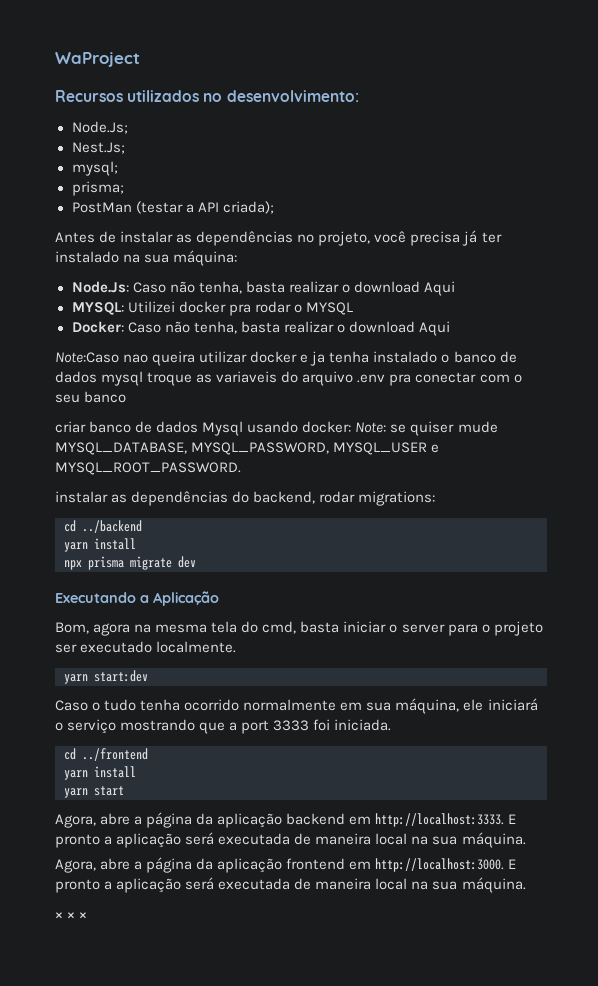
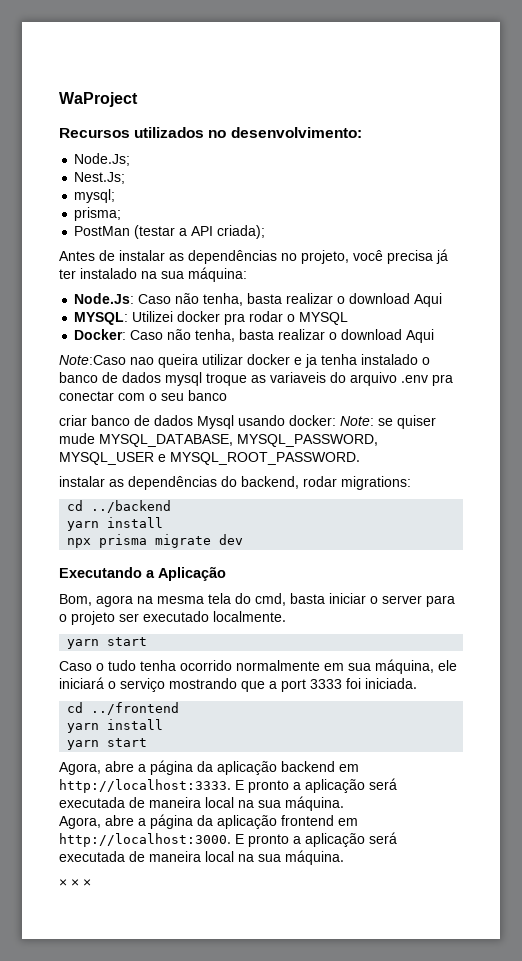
  Bom, agora na mesma tela do cmd, basta iniciar o server para o projeto ser executado localmente.
- yarn start:dev
+ yarn start

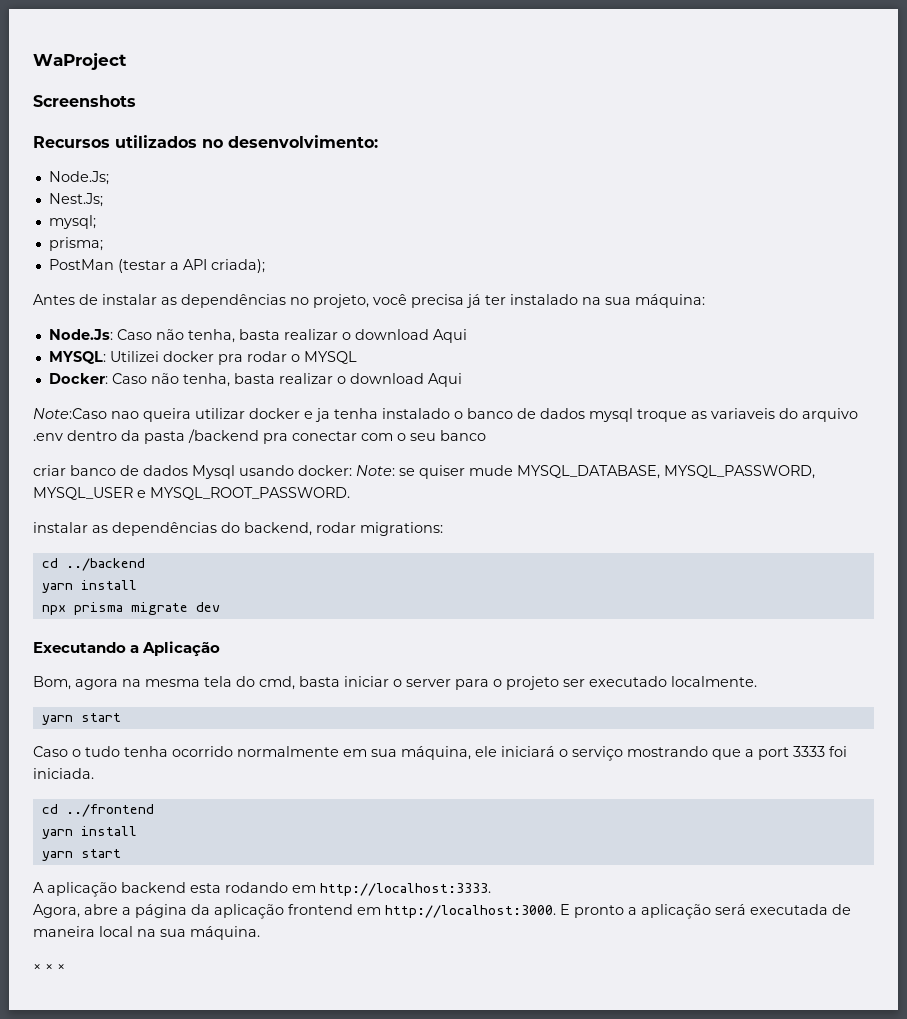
+ Screenshots
- Note:Caso nao queira utilizar docker e ja tenha instalado o banco de dados mysql troque as variaveis do arquivo .env pra conectar com o seu banco
+ Note:Caso nao queira utilizar docker e ja tenha instalado o banco de dados mysql troque as variaveis do arquivo .env dentro da pasta /backend pra conectar com o seu banco
- Agora, abre a página da aplicação backend em http://localhost:3333. E pronto a aplicação será executada de maneira local na sua máquina.
+ A aplicação backend esta rodando em http://localhost:3333.

